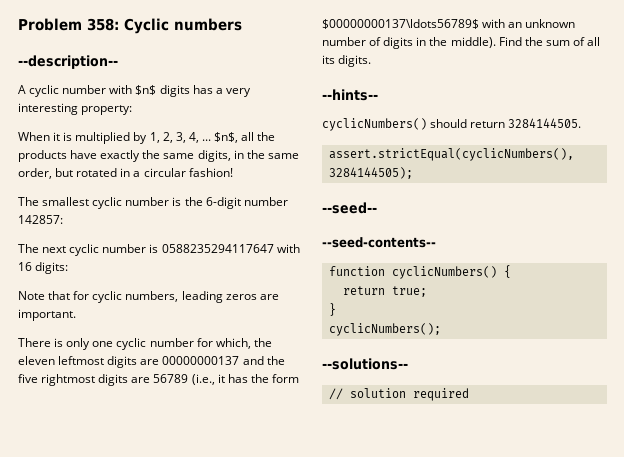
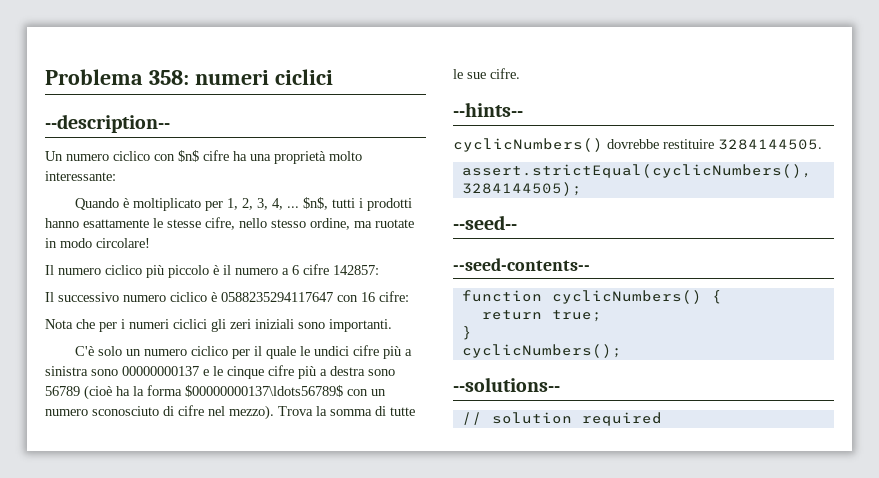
- Problem 358: Cyclic numbers
+ Problema 358: numeri ciclici
  --description--
- A cyclic number with $n$ digits has a very interesting property:
- When it is multiplied by 1, 2, 3, 4, ...
+ Un numero ciclico con $n$ cifre ha una proprietà molto interessante:
+ Quando è moltiplicato per 1, 2, 3, 4, ...
- $n$, all the products have exactly the same digits, in the same order, but rotated in a circular fashion!
- The smallest cyclic number is the 6-digit number 142857:
- The next cyclic number is 0588235294117647 with 16 digits:
- Note that for cyclic numbers, leading zeros are important.
- There is only one cyclic number for which, the eleven leftmost digits are 00000000137 and the five rightmost digits are 56789 (i.e., it has the form $00000000137\ldots56789$ with an unknown number of digits in the middle). Find the sum of all its digits.
+ $n$, tutti i prodotti hanno esattamente le stesse cifre, nello stesso ordine, ma ruotate in modo circolare!
+ Il numero ciclico più piccolo è il numero a 6 cifre 142857:
+ Il successivo numero ciclico è 0588235294117647 con 16 cifre:
+ Nota che per i numeri ciclici gli zeri iniziali sono importanti.
+ C'è solo un numero ciclico per il quale le undici cifre più a sinistra sono 00000000137 e le cinque cifre più a destra sono 56789 (cioè ha la forma $00000000137\ldots56789$ con un numero sconosciuto di cifre nel mezzo). Trova la somma di tutte le sue cifre.
- cyclicNumbers() should return 3284144505.
+ cyclicNumbers() dovrebbe restituire 3284144505.

